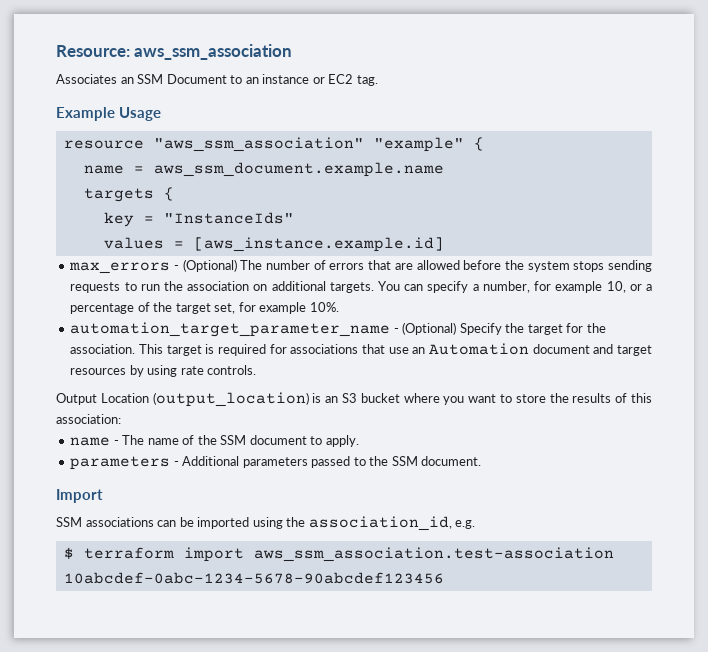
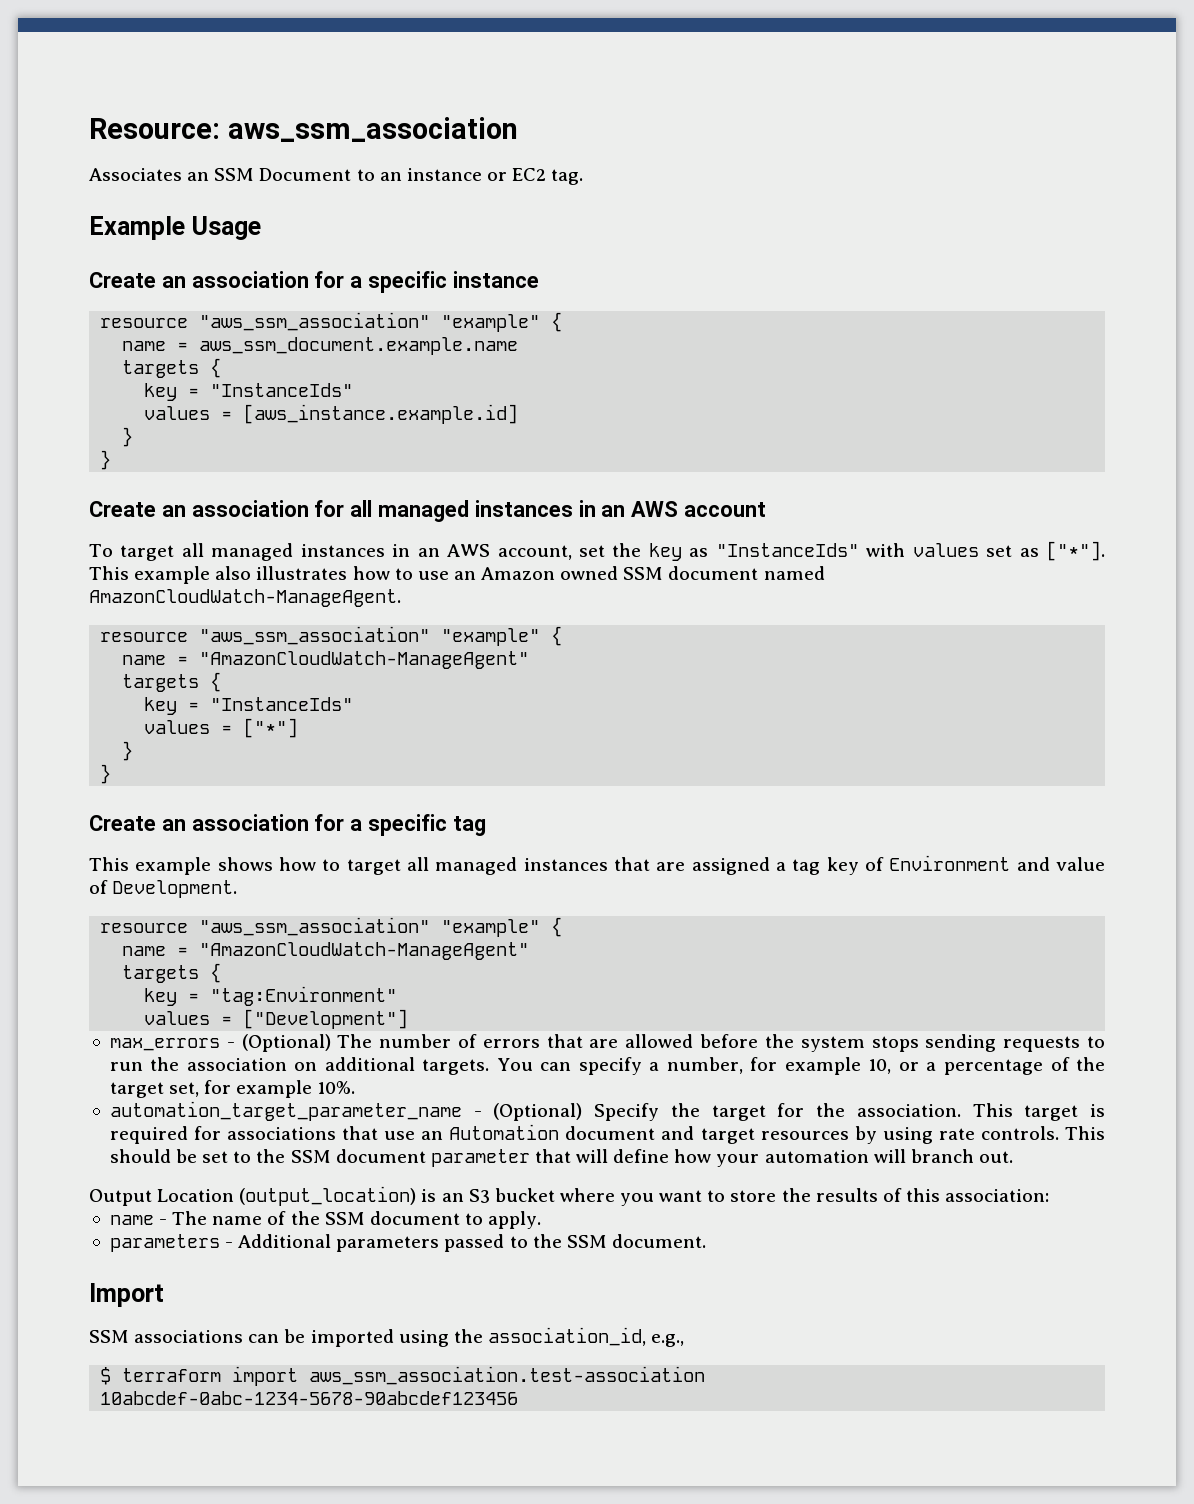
+ Create an association for a specific instance
  values = [aws_instance.example.id]
+ }
+ }
+ Create an association for all managed instances in an AWS account
+ To target all managed instances in an AWS account, set the key as "InstanceIds" with values set as ["*"]. This example also illustrates how to use an Amazon owned SSM document named AmazonCloudWatch-ManageAgent.
+ resource "aws_ssm_association" "example" {
+ name = "AmazonCloudWatch-ManageAgent"
+ targets {
+ key = "InstanceIds"
+ values = ["*"]
+ }
+ }
+ Create an association for a specific tag
+ This example shows how to target all managed instances that are assigned a tag key of Environment and value of Development.
+ resource "aws_ssm_association" "example" {
+ name = "AmazonCloudWatch-ManageAgent"
+ targets {
+ key = "tag:Environment"
+ values = ["Development"]
+ This should be set to the SSM document parameter that will define how your automation will branch out.
- SSM associations can be imported using the association_id, e.g.
+ SSM associations can be imported using the association_id, e.g.,

